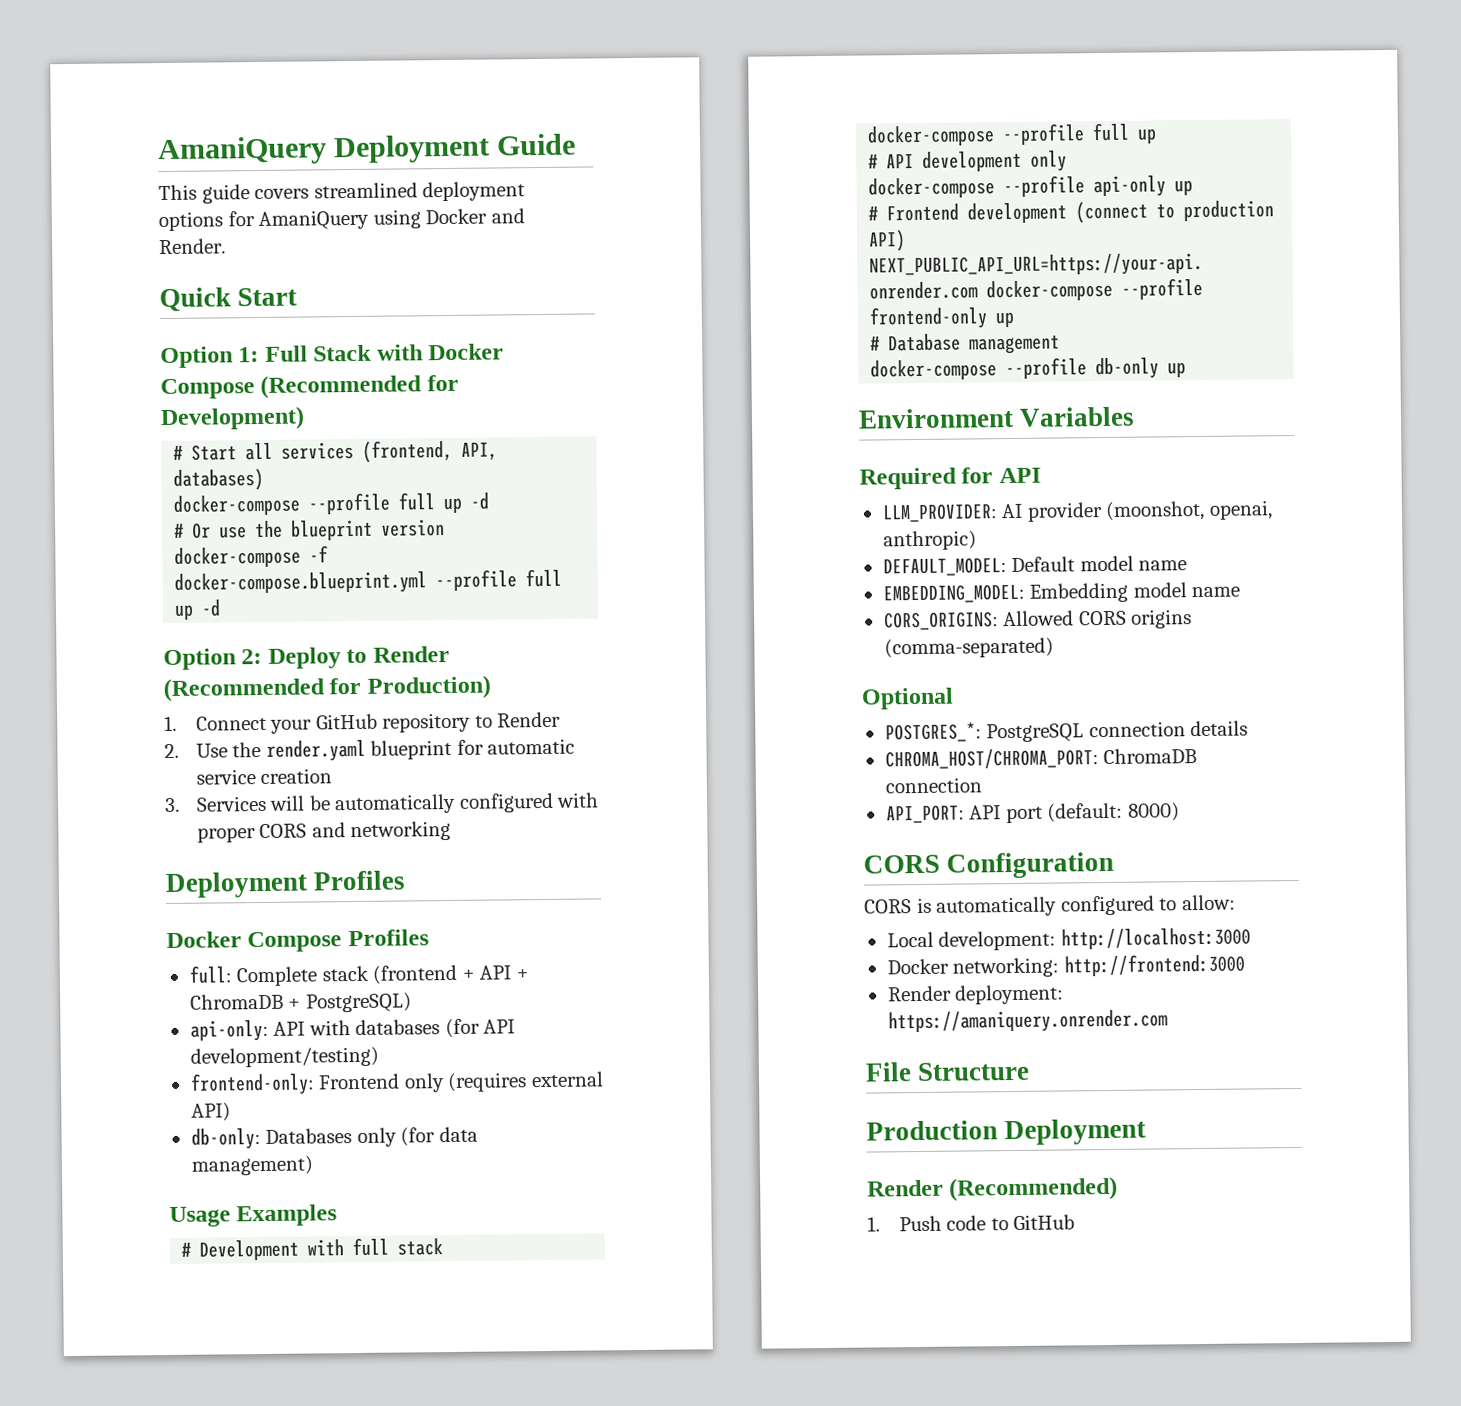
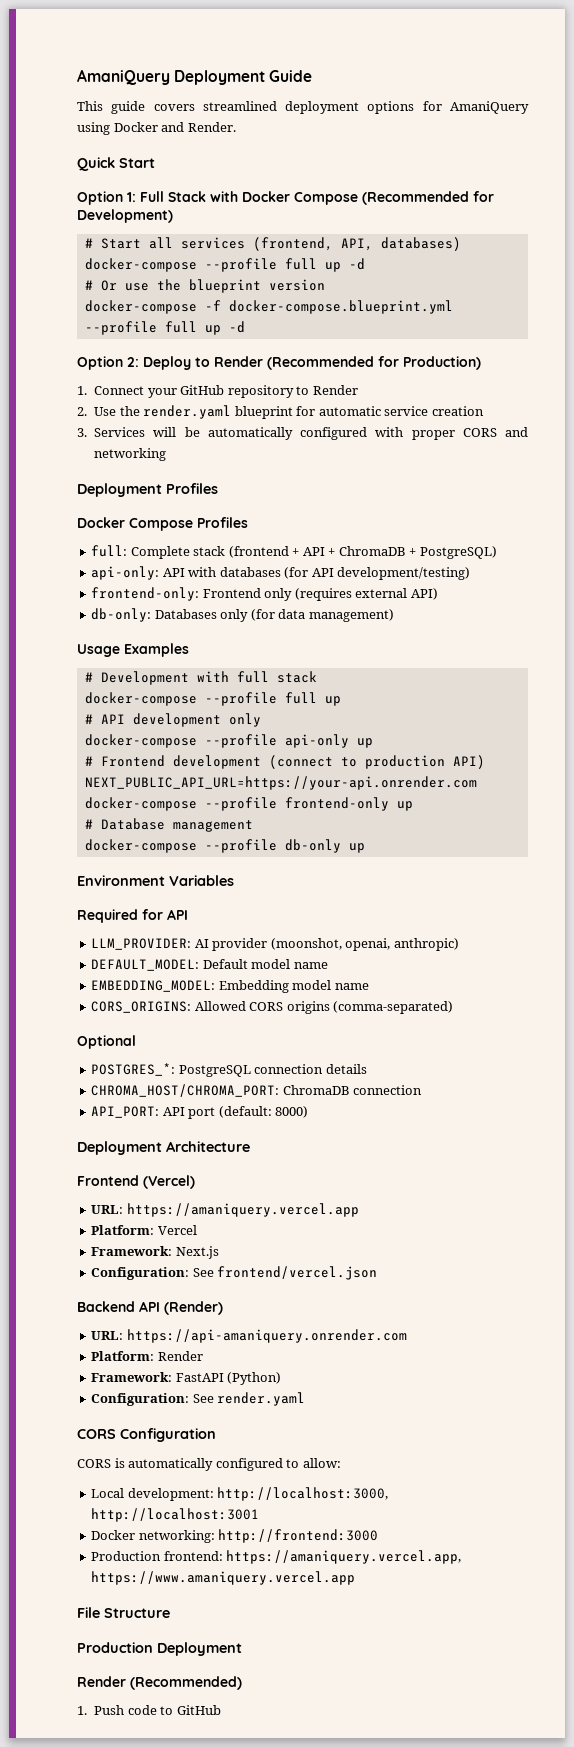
+ Deployment Architecture
+ Frontend (Vercel)
+ URL: https://amaniquery.vercel.app
+ Platform: Vercel
+ Framework: Next.js
+ Configuration: See frontend/vercel.json
+ Backend API (Render)
+ URL: https://api-amaniquery.onrender.com
+ Platform: Render
+ Framework: FastAPI (Python)
+ Configuration: See render.yaml
- Local development: http://localhost:3000
+ Local development: http://localhost:3000, http://localhost:3001
- Render deployment: https://amaniquery.onrender.com
+ Production frontend: https://amaniquery.vercel.app, https://www.amaniquery.vercel.app

